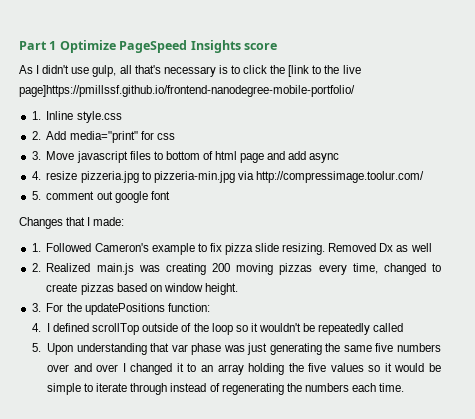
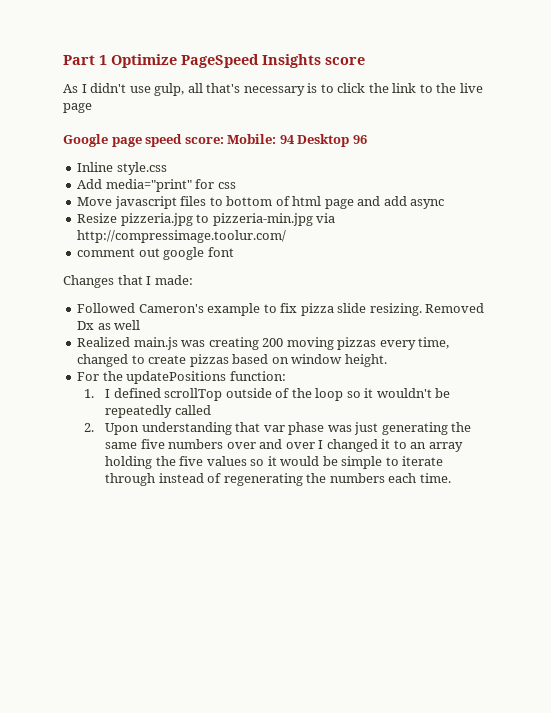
- As I didn't use gulp, all that's necessary is to click the [link to the live page]https://pmillssf.github.io/frontend-nanodegree-mobile-portfolio/
- 1. Inline style.css
+ As I didn't use gulp, all that's necessary is to click the link to the live page
+ Google page speed score: Mobile: 94 Desktop 96
+ Inline style.css
- 2. Add media="print" for css
+ Add media="print" for css
- 3. Move javascript files to bottom of html page and add async
+ Move javascript files to bottom of html page and add async
- 4. resize pizzeria.jpg to pizzeria-min.jpg via http://compressimage.toolur.com/
+ Resize pizzeria.jpg to pizzeria-min.jpg via http://compressimage.toolur.com/
- 5. comment out google font
+ comment out google font
- 1. Followed Cameron's example to fix pizza slide resizing.
+ Followed Cameron's example to fix pizza slide resizing.
- 2. Realized main.js was creating 200 moving pizzas every time, changed to create pizzas based on window height.
+ Realized main.js was creating 200 moving pizzas every time, changed to create pizzas based on window height.
- 3. For the updatePositions function:
+ For the updatePositions function:
- 4. I defined scrollTop outside of the loop so it wouldn't be repeatedly called
+ 1. I defined scrollTop outside of the loop so it wouldn't be repeatedly called
- 5. Upon understanding that var phase was just generating the same five numbers over and over I changed it to an array holding the five values so it would be simple to iterate through instead of regenerating the numbers each time.
+ 2. Upon understanding that var phase was just generating the same five numbers over and over I changed it to an array holding the five values so it would be simple to iterate through instead of regenerating the numbers each time.

